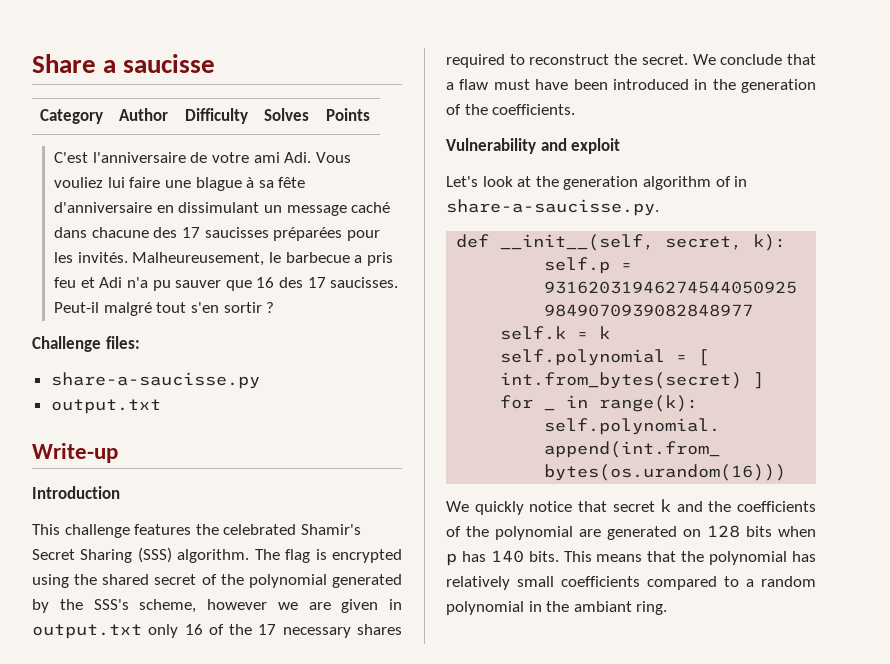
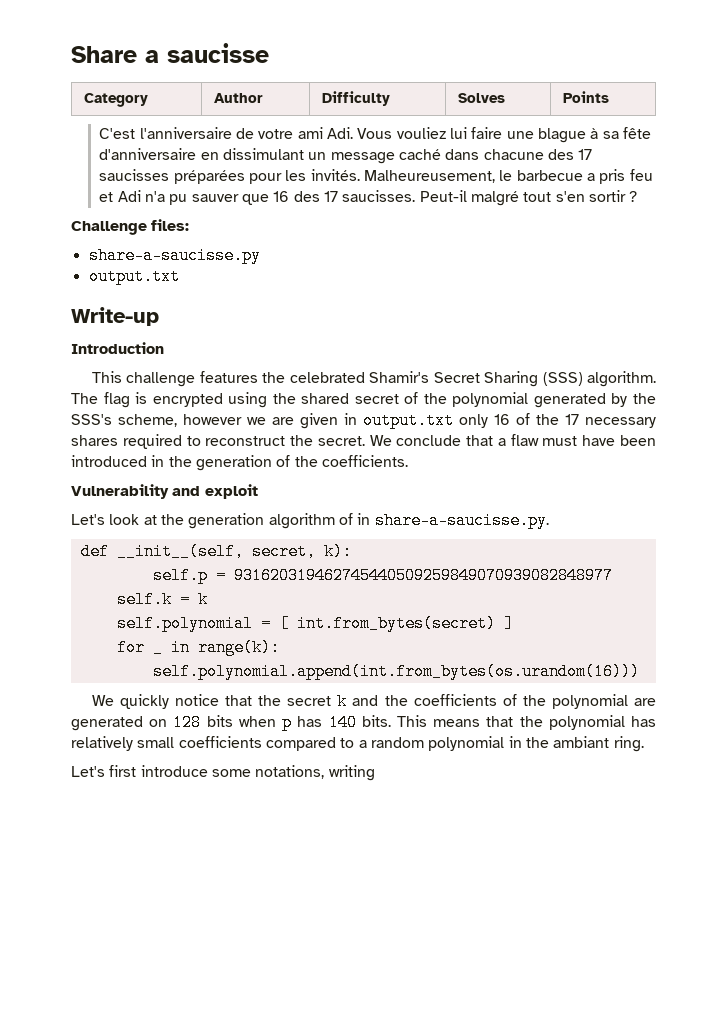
- We quickly notice that secret k and the coefficients of the polynomial are generated on 128 bits when p has 140 bits.
+ We quickly notice that the secret k and the coefficients of the polynomial are generated on 128 bits when p has 140 bits.
+ Let's first introduce some notations, writing

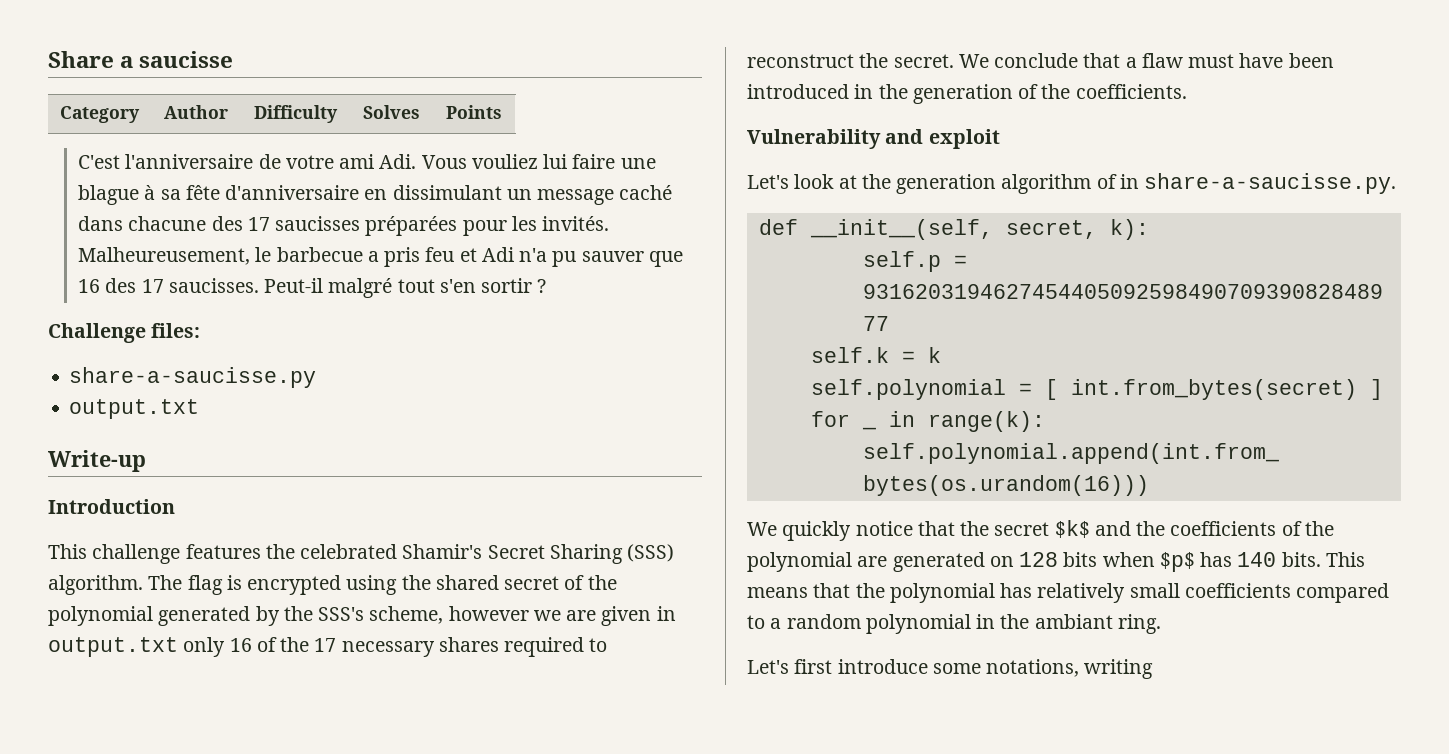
- We quickly notice that the secret k and the coefficients of the polynomial are generated on 128 bits when p has 140 bits.
+ We quickly notice that the secret $k$ and the coefficients of the polynomial are generated on 128 bits when $p$ has 140 bits.

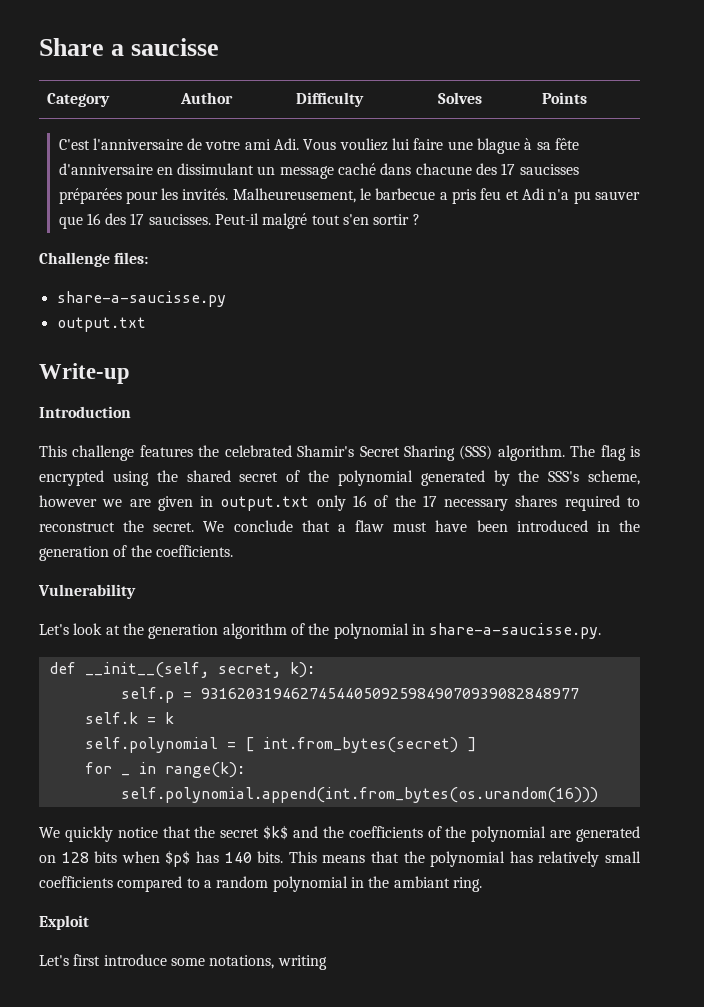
- Vulnerability and exploit
+ Vulnerability
- Let's look at the generation algorithm of in share-a-saucisse.py.
+ Let's look at the generation algorithm of the polynomial in share-a-saucisse.py.
+ Exploit

